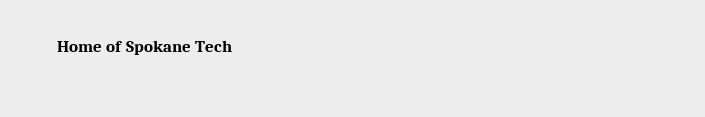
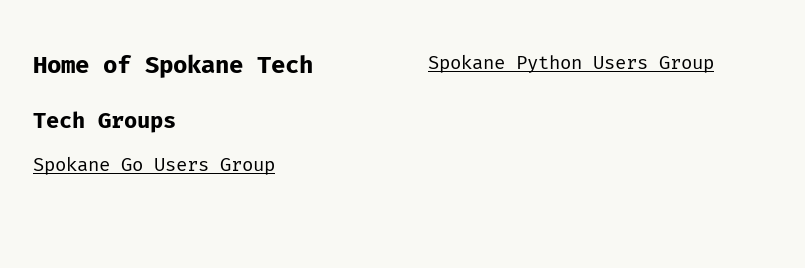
+ Tech Groups
+ Spokane Go Users Group
+ Spokane Python Users Group

